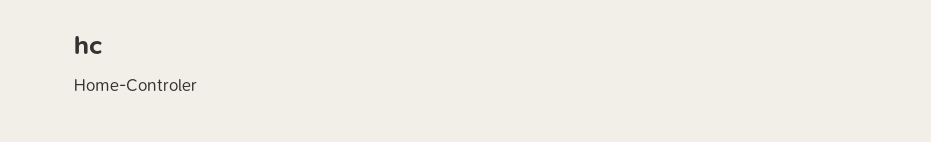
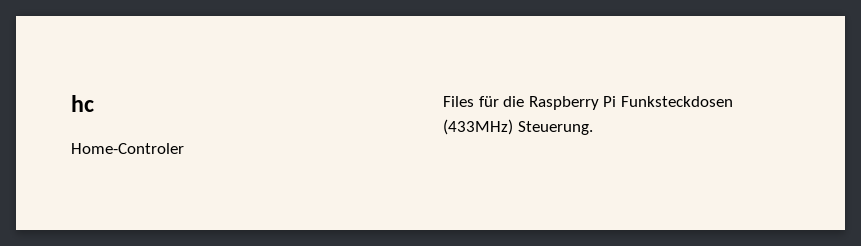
+ Files für die Raspberry Pi Funksteckdosen (433MHz) Steuerung.

